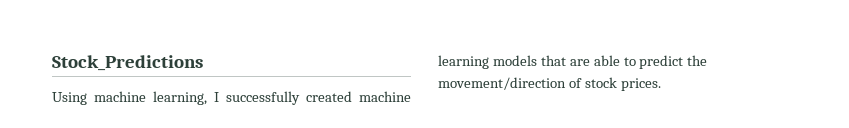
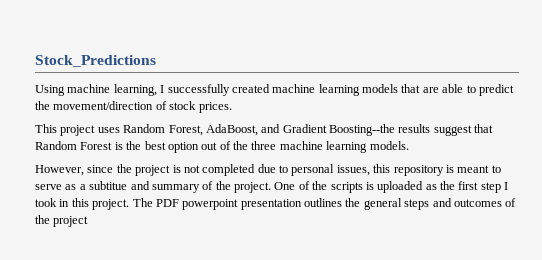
+ This project uses Random Forest, AdaBoost, and Gradient Boosting--the results suggest that Random Forest is the best option out of the three machine learning models.
+ However, since the project is not completed due to personal issues, this repository is meant to serve as a subtitue and summary of the project. One of the scripts is uploaded as the first step I took in this project. The PDF powerpoint presentation outlines the general steps and outcomes of the project

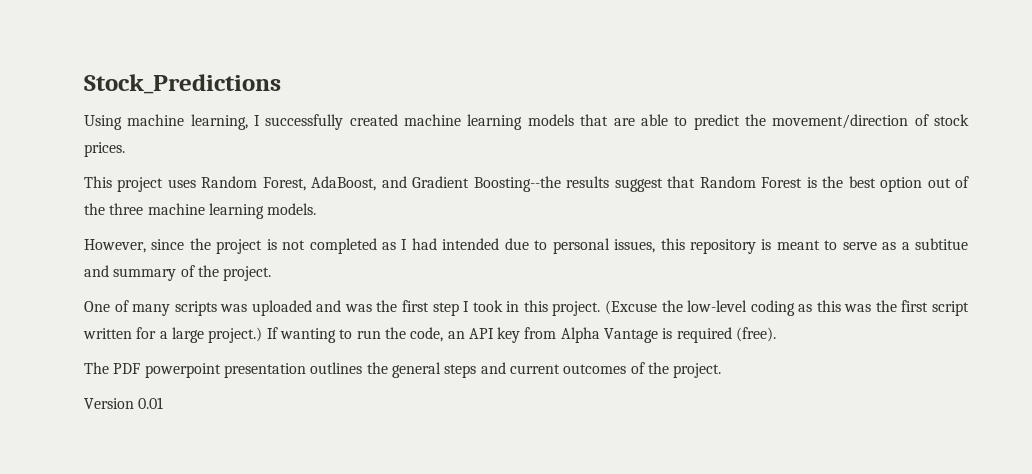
- However, since the project is not completed due to personal issues, this repository is meant to serve as a subtitue and summary of the project. One of the scripts is uploaded as the first step I took in this project. The PDF powerpoint presentation outlines the general steps and outcomes of the project
+ However, since the project is not completed as I had intended due to personal issues, this repository is meant to serve as a subtitue and summary of the project.
+ One of many scripts was uploaded and was the first step I took in this project. (Excuse the low-level coding as this was the first script written for a large project.) If wanting to run the code, an API key from Alpha Vantage is required (free).
+ The PDF powerpoint presentation outlines the general steps and current outcomes of the project.
+ Version 0.01

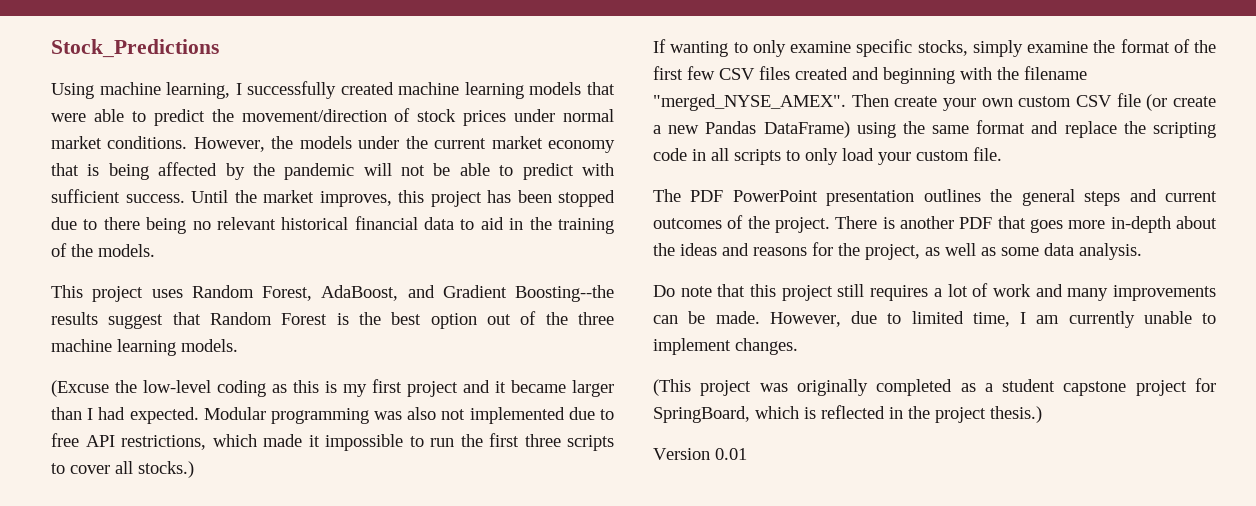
- Using machine learning, I successfully created machine learning models that are able to predict the movement/direction of stock prices.
+ Using machine learning, I successfully created machine learning models that were able to predict the movement/direction of stock prices under normal market conditions. However, the models under the current market economy that is being affected by the pandemic will not be able to predict with sufficient success. Until the market improves, this project has been stopped due to there being no relevant historical financial data to aid in the training of the models.
- However, since the project is not completed as I had intended due to personal issues, this repository is meant to serve as a subtitue and summary of the project.
- One of many scripts was uploaded and was the first step I took in this project. (Excuse the low-level coding as this was the first script written for a large project.) If wanting to run the code, an API key from Alpha Vantage is required (free).
+ (Excuse the low-level coding as this is my first project and it became larger than I had expected. Modular programming was also not implemented due to free API restrictions, which made it impossible to run the first three scripts to cover all stocks.)
+ If wanting to only examine specific stocks, simply examine the format of the first few CSV files created and beginning with the filename "merged_NYSE_AMEX". Then create your own custom CSV file (or create a new Pandas DataFrame) using the same format and replace the scripting code in all scripts to only load your custom file.
- The PDF powerpoint presentation outlines the general steps and current outcomes of the project.
+ The PDF PowerPoint presentation outlines the general steps and current outcomes of the project. There is another PDF that goes more in-depth about the ideas and reasons for the project, as well as some data analysis.
+ Do note that this project still requires a lot of work and many improvements can be made. However, due to limited time, I am currently unable to implement changes.
+ (This project was originally completed as a student capstone project for SpringBoard, which is reflected in the project thesis.)

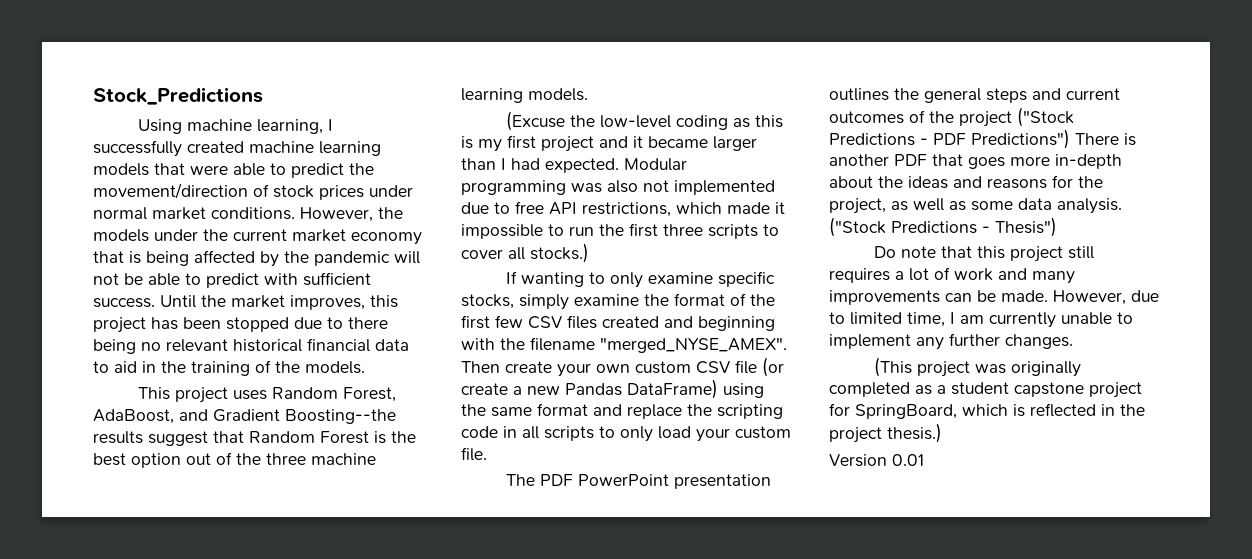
- The PDF PowerPoint presentation outlines the general steps and current outcomes of the project. There is another PDF that goes more in-depth about the ideas and reasons for the project, as well as some data analysis.
+ The PDF PowerPoint presentation outlines the general steps and current outcomes of the project ("Stock Predictions - PDF Predictions") There is another PDF that goes more in-depth about the ideas and reasons for the project, as well as some data analysis. ("Stock Predictions - Thesis")
- However, due to limited time, I am currently unable to implement changes.
+ However, due to limited time, I am currently unable to implement any further changes.

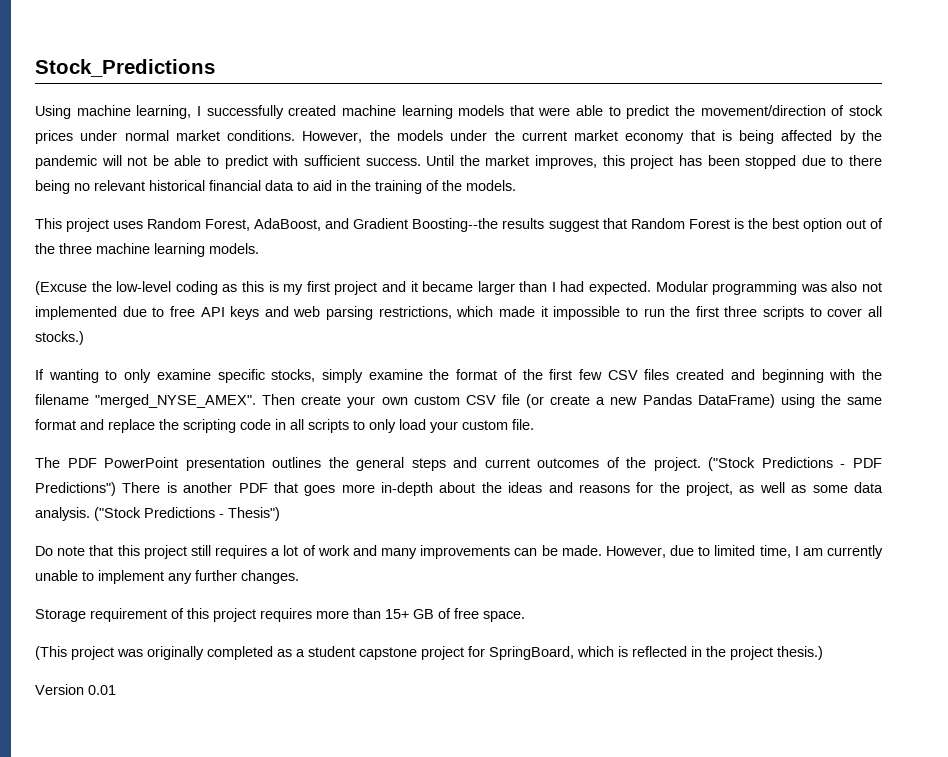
- Modular programming was also not implemented due to free API restrictions, which made it impossible to run the first three scripts to cover all stocks.)
+ Modular programming was also not implemented due to free API keys and web parsing restrictions, which made it impossible to run the first three scripts to cover all stocks.)
- The PDF PowerPoint presentation outlines the general steps and current outcomes of the project ("Stock Predictions - PDF Predictions") There is another PDF that goes more in-depth about the ideas and reasons for the project, as well as some data analysis.
+ The PDF PowerPoint presentation outlines the general steps and current outcomes of the project. ("Stock Predictions - PDF Predictions") There is another PDF that goes more in-depth about the ideas and reasons for the project, as well as some data analysis.
+ Storage requirement of this project requires more than 15+ GB of free space.

